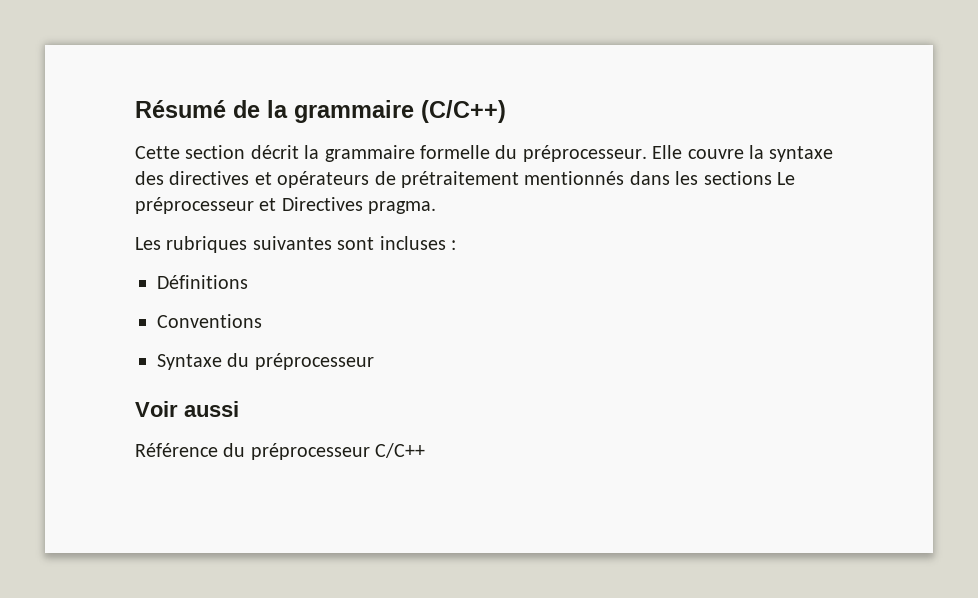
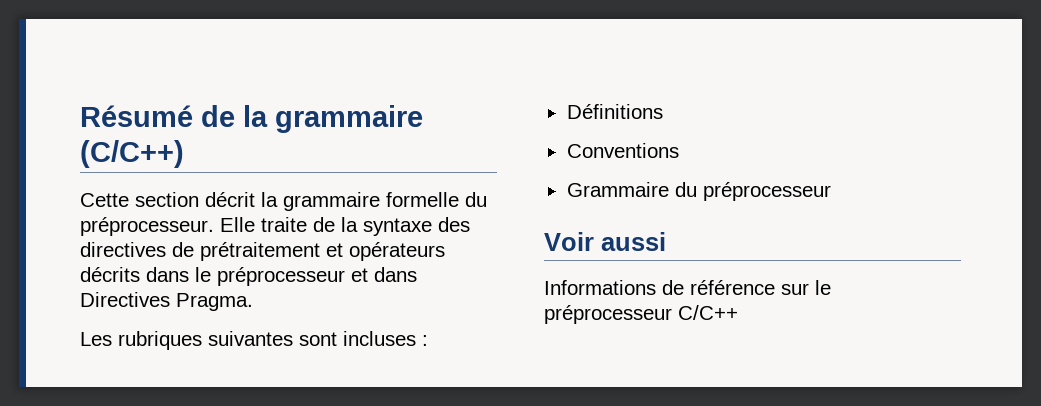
- Elle couvre la syntaxe des directives et opérateurs de prétraitement mentionnés dans les sections Le préprocesseur et Directives pragma.
+ Elle traite de la syntaxe des directives de prétraitement et opérateurs décrits dans le préprocesseur et dans Directives Pragma.
- Syntaxe du préprocesseur
+ Grammaire du préprocesseur
- Référence du préprocesseur C/C++
+ Informations de référence sur le préprocesseur C/C++

